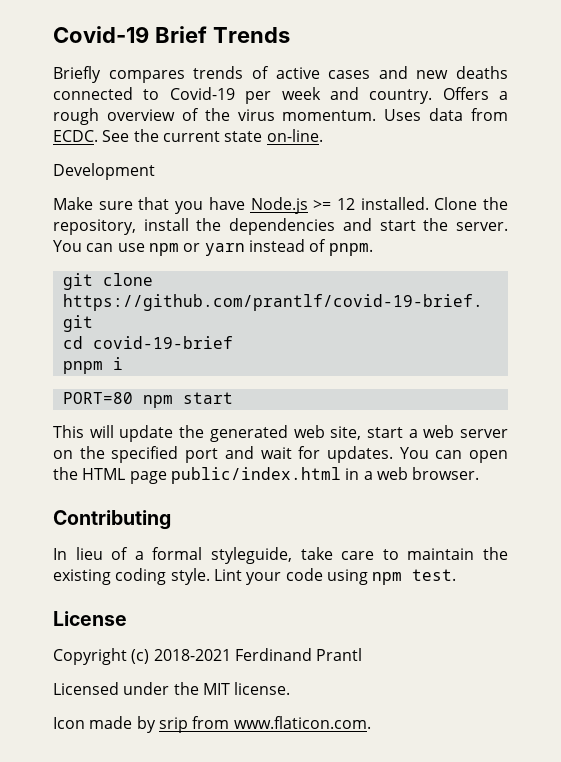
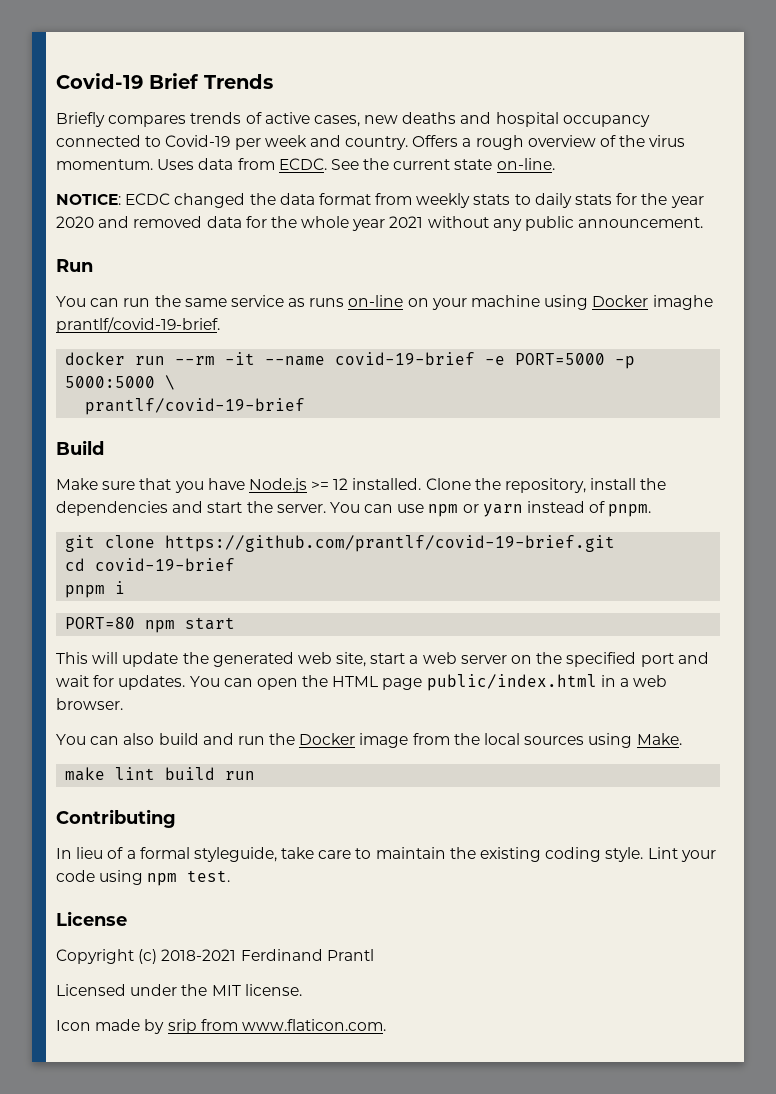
- Briefly compares trends of active cases and new deaths connected to Covid-19 per week and country.
+ Briefly compares trends of active cases, new deaths and hospital occupancy connected to Covid-19 per week and country.
- Development
+ NOTICE: ECDC changed the data format from weekly stats to daily stats for the year 2020 and removed data for the whole year 2021 without any public announcement.
+ Run
+ You can run the same service as runs on-line on your machine using Docker imaghe prantlf/covid-19-brief.
+ docker run --rm -it --name covid-19-brief -e PORT=5000 -p 5000:5000 \
+ prantlf/covid-19-brief
+ Build
+ You can also build and run the Docker image from the local sources using Make.
+ make lint build run

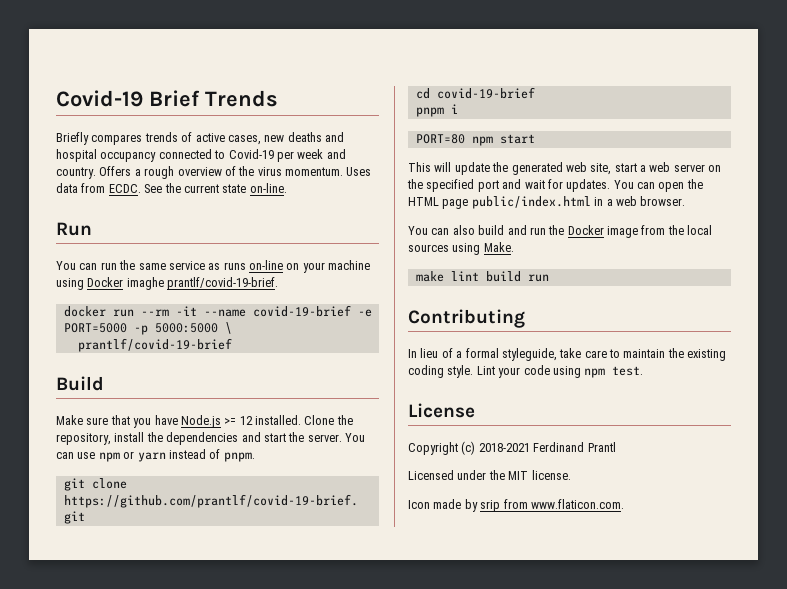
- NOTICE: ECDC changed the data format from weekly stats to daily stats for the year 2020 and removed data for the whole year 2021 without any public announcement.

